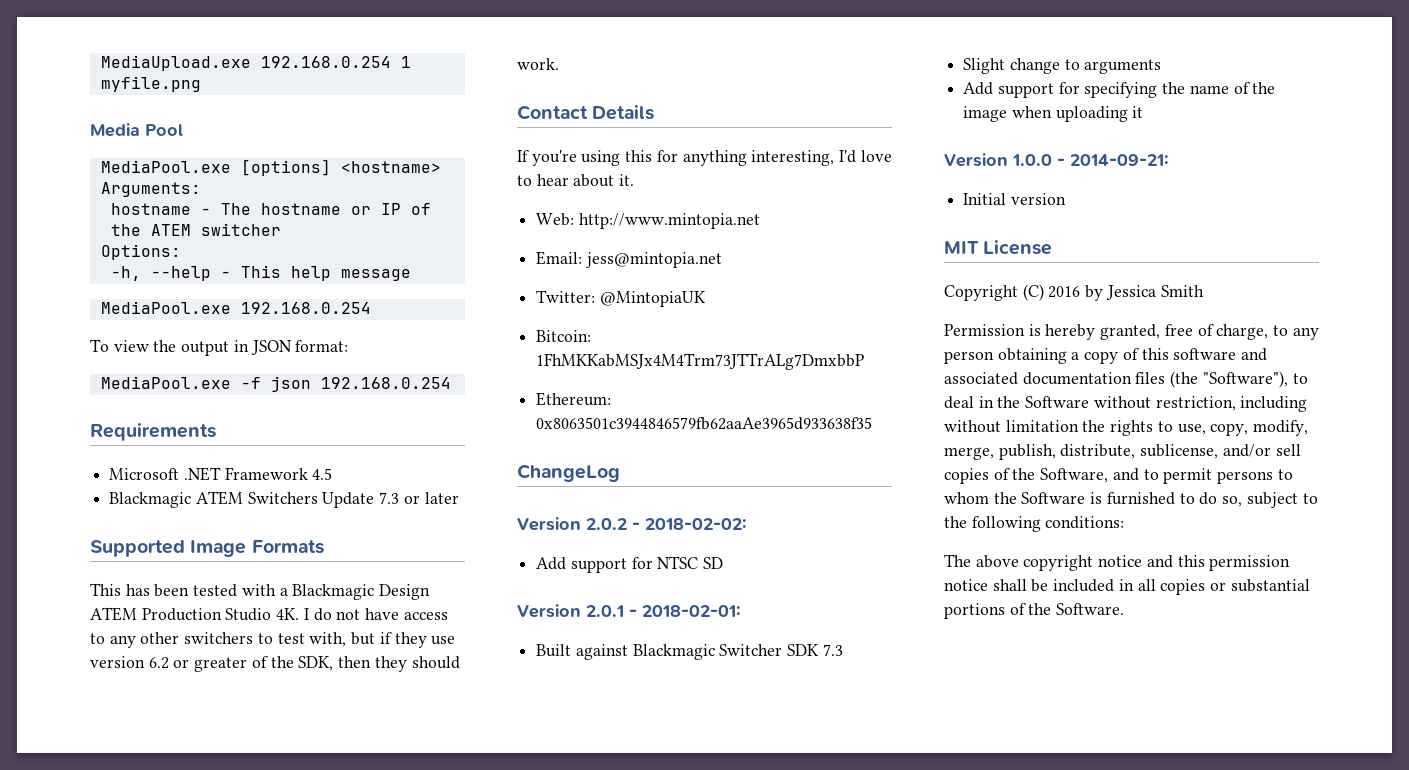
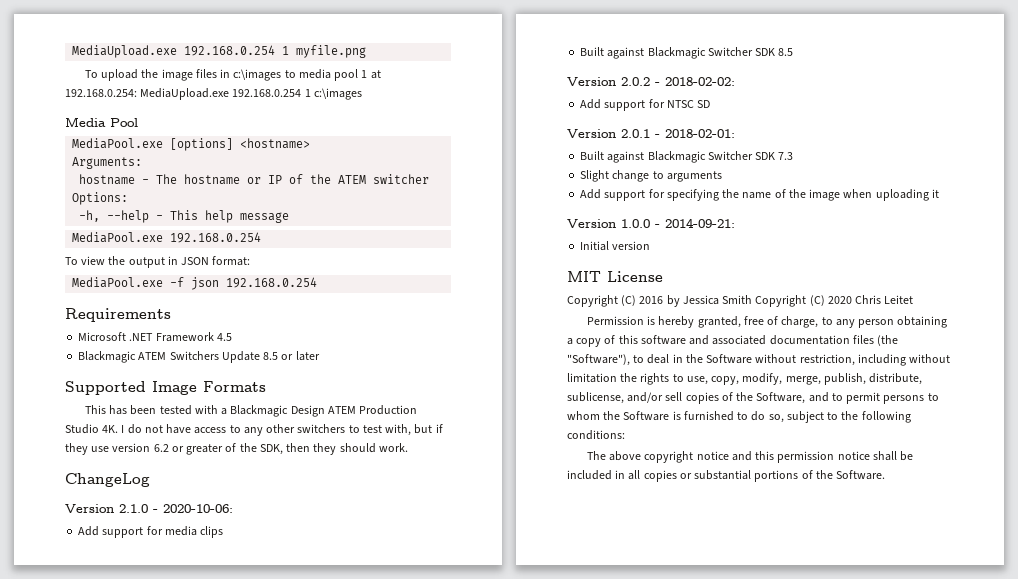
+ To upload the image files in c:\images to media pool 1 at 192.168.0.254: MediaUpload.exe 192.168.0.254 1 c:\images
- Blackmagic ATEM Switchers Update 7.3 or later
+ Blackmagic ATEM Switchers Update 8.5 or later
- Contact Details
- If you're using this for anything interesting, I'd love to hear about it.
- Web: http://www.mintopia.net
- Email: jess@mintopia.net
- Twitter: @MintopiaUK
- Bitcoin: 1FhMKKabMSJx4M4Trm73JTTrALg7DmxbbP
- Ethereum: 0x8063501c3944846579fb62aaAe3965d933638f35
  ChangeLog
+ Version 2.1.0 - 2020-10-06:
+ Add support for media clips
+ Built against Blackmagic Switcher SDK 8.5
- Copyright (C) 2016 by Jessica Smith
+ Copyright (C) 2016 by Jessica Smith Copyright (C) 2020 Chris Leitet

